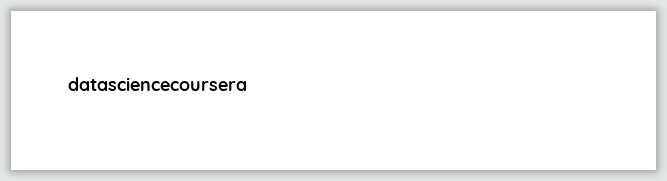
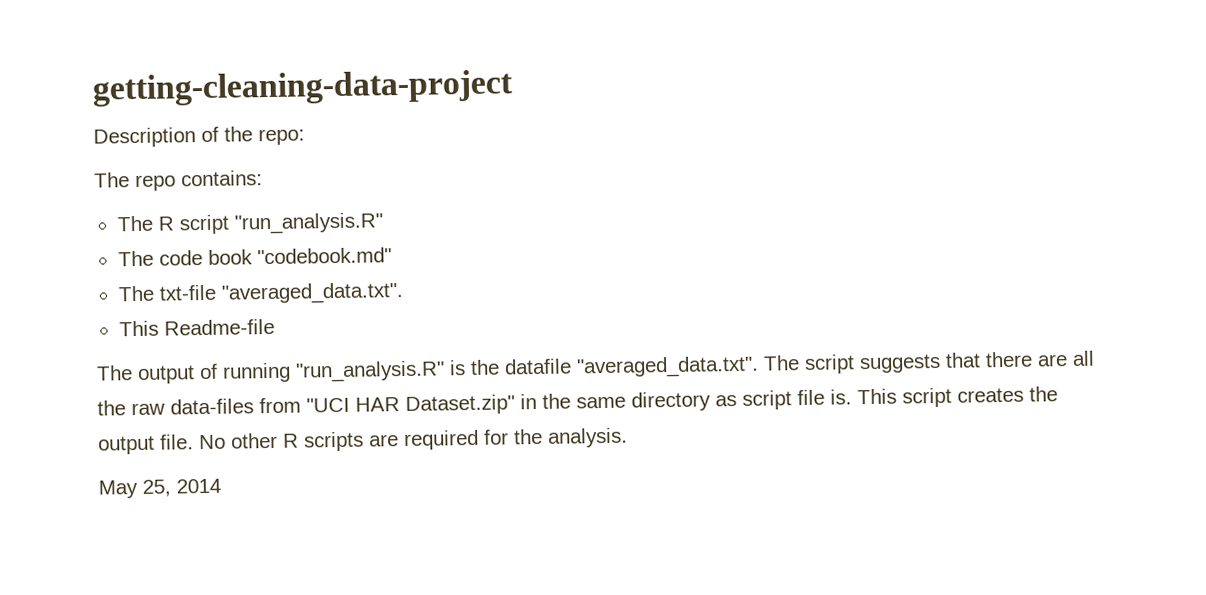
- datasciencecoursera
+ getting-cleaning-data-project
+ Description of the repo:
+ The repo contains:
+ The R script "run_analysis.R"
+ The code book "codebook.md"
+ The txt-file "averaged_data.txt".
+ This Readme-file
+ The output of running "run_analysis.R" is the datafile "averaged_data.txt". The script suggests that there are all the raw data-files from "UCI HAR Dataset.zip" in the same directory as script file is. This script creates the output file. No other R scripts are required for the analysis.
+ May 25, 2014

